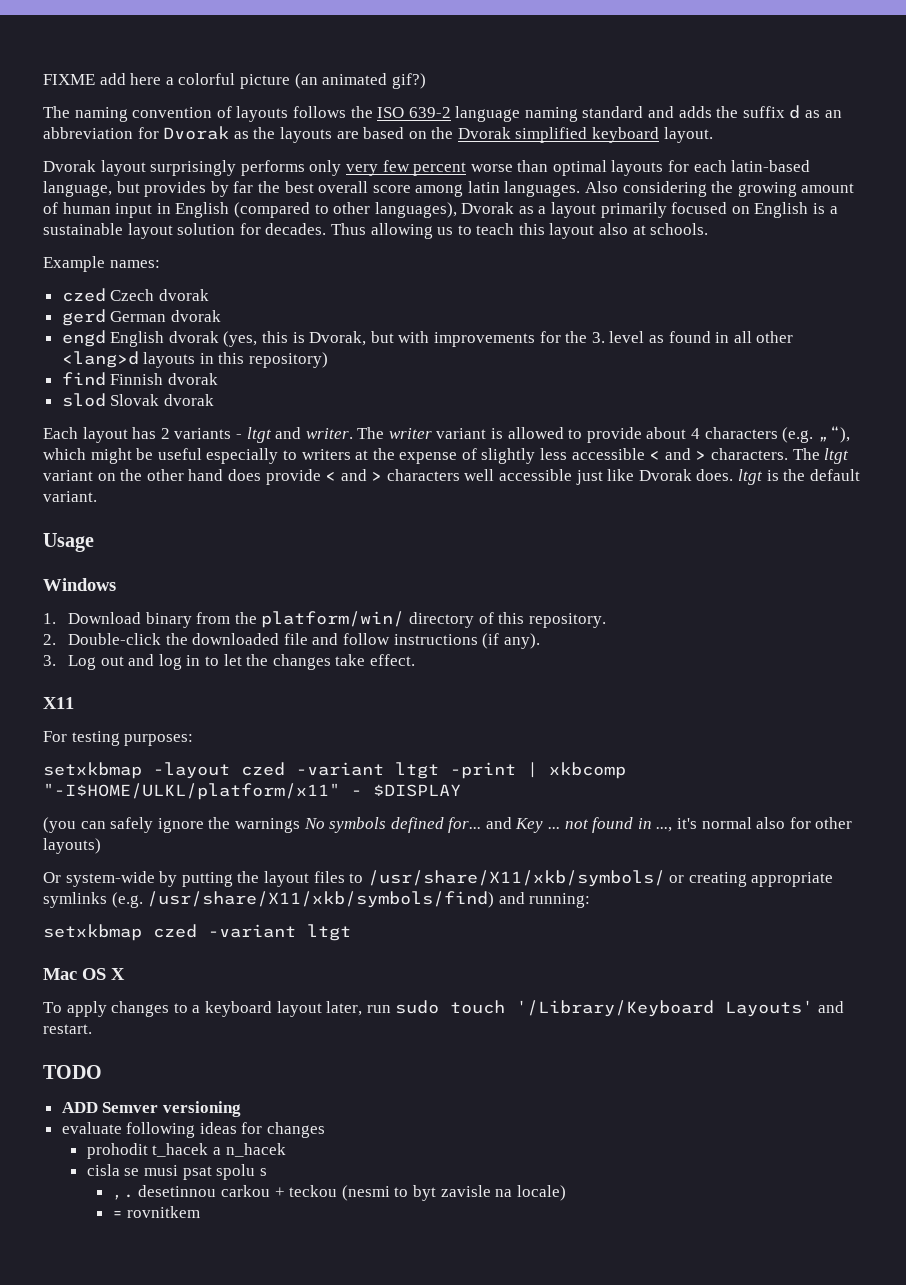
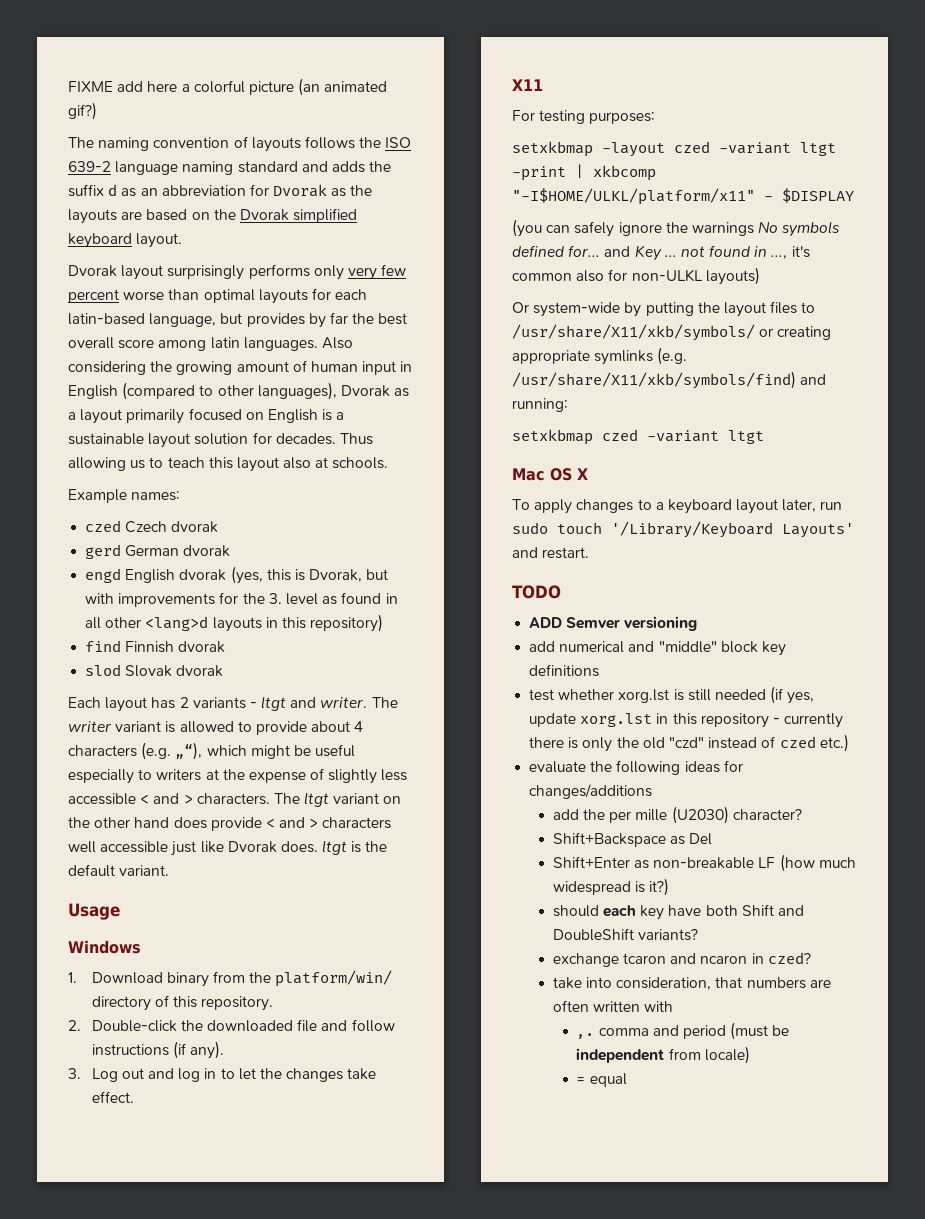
- (you can safely ignore the warnings No symbols defined for... and Key ... not found in ..., it's normal also for other layouts)
+ (you can safely ignore the warnings No symbols defined for... and Key ... not found in ..., it's common also for non-ULKL layouts)
+ add numerical and "middle" block key definitions
+ test whether xorg.lst is still needed (if yes, update xorg.lst in this repository - currently there is only the old "czd" instead of czed etc.)
- evaluate following ideas for changes
- prohodit t_hacek a n_hacek
- cisla se musi psat spolu s
- ,. desetinnou carkou + teckou (nesmi to byt zavisle na locale)
+ evaluate the following ideas for changes/additions
+ add the per mille (U2030) character?
+ Shift+Backspace as Del
+ Shift+Enter as non-breakable LF (how much widespread is it?)
+ should each key have both Shift and DoubleShift variants?
+ exchange tcaron and ncaron in czed?
+ take into consideration, that numbers are often written with
+ ,. comma and period (must be independent from locale)
- = rovnitkem
+ = equal

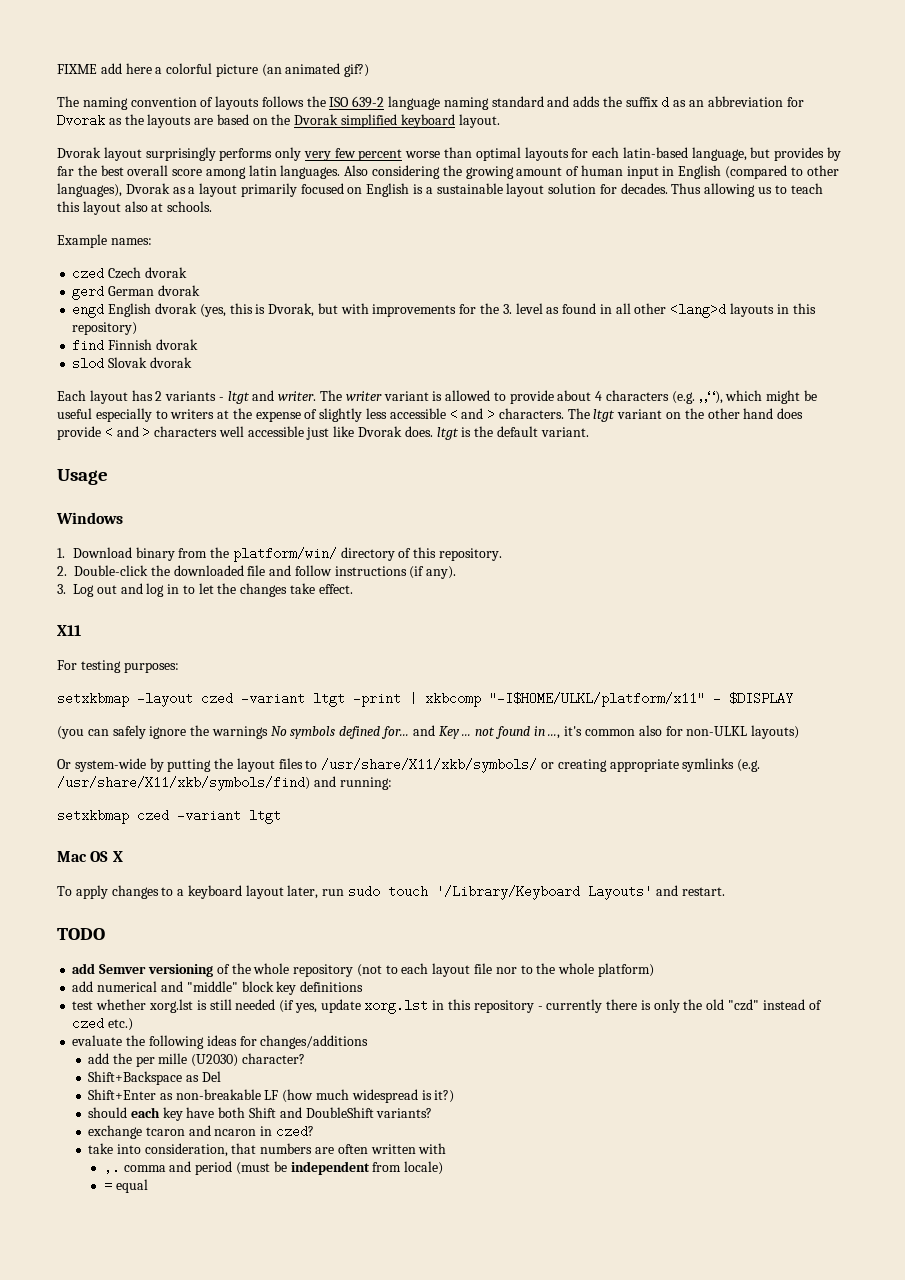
- ADD Semver versioning
+ add Semver versioning of the whole repository (not to each layout file nor to the whole platform)

